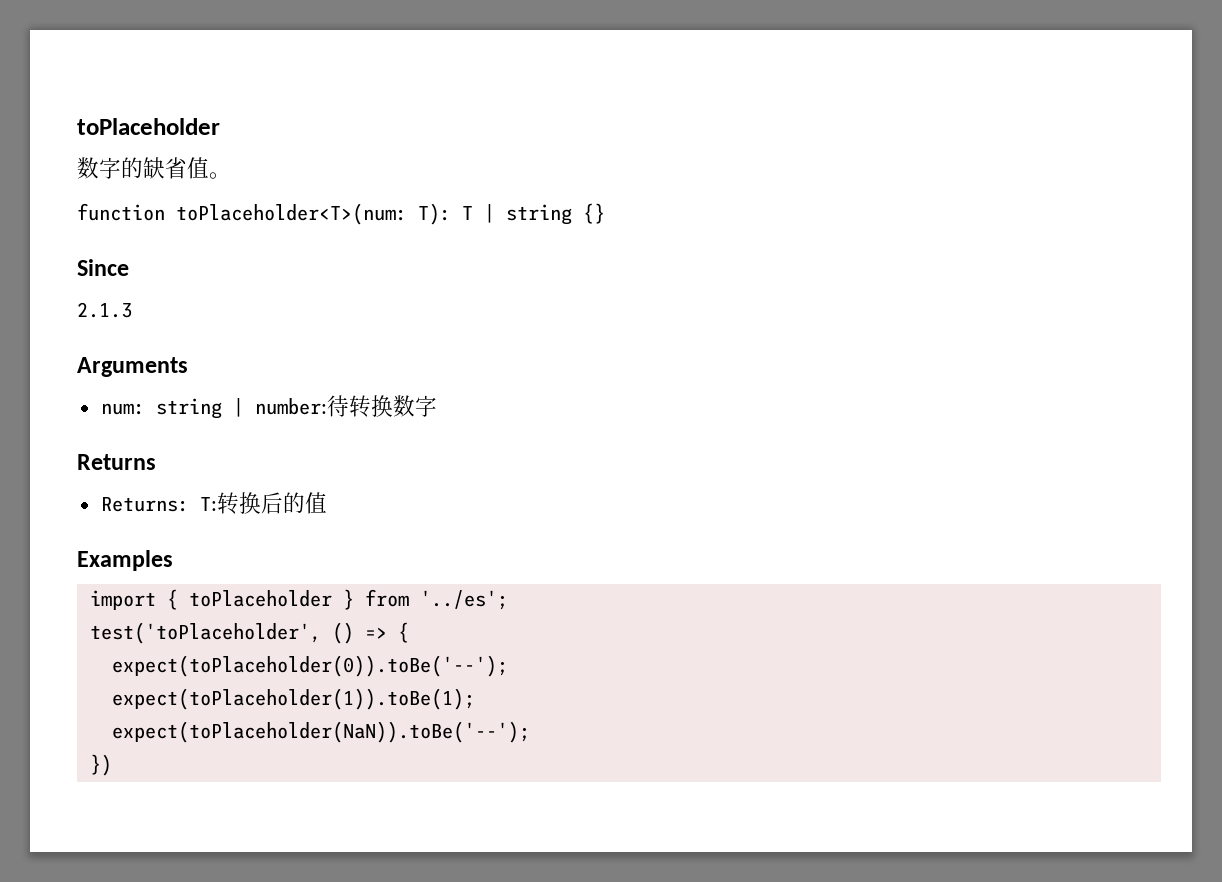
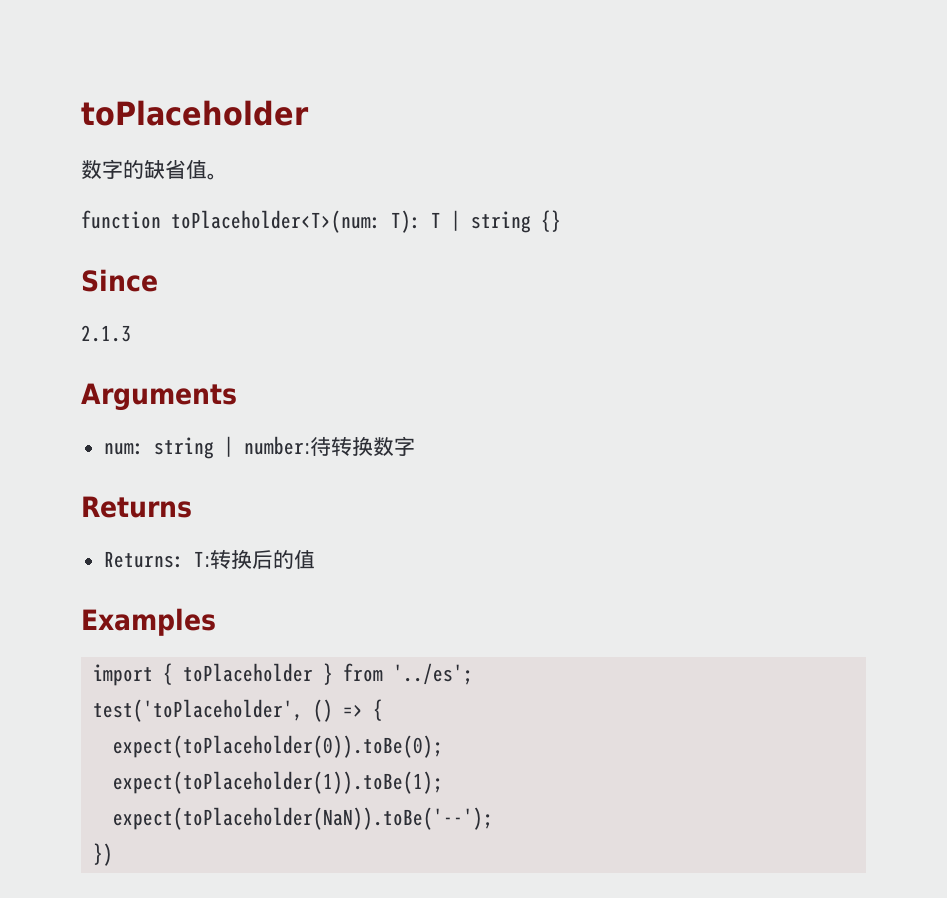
- expect(toPlaceholder(0)).toBe('--');
+ expect(toPlaceholder(0)).toBe(0);

